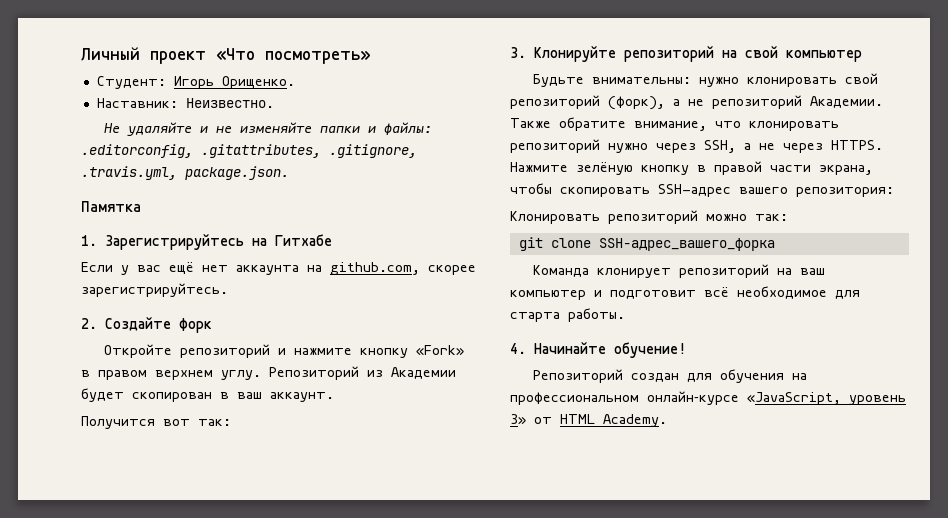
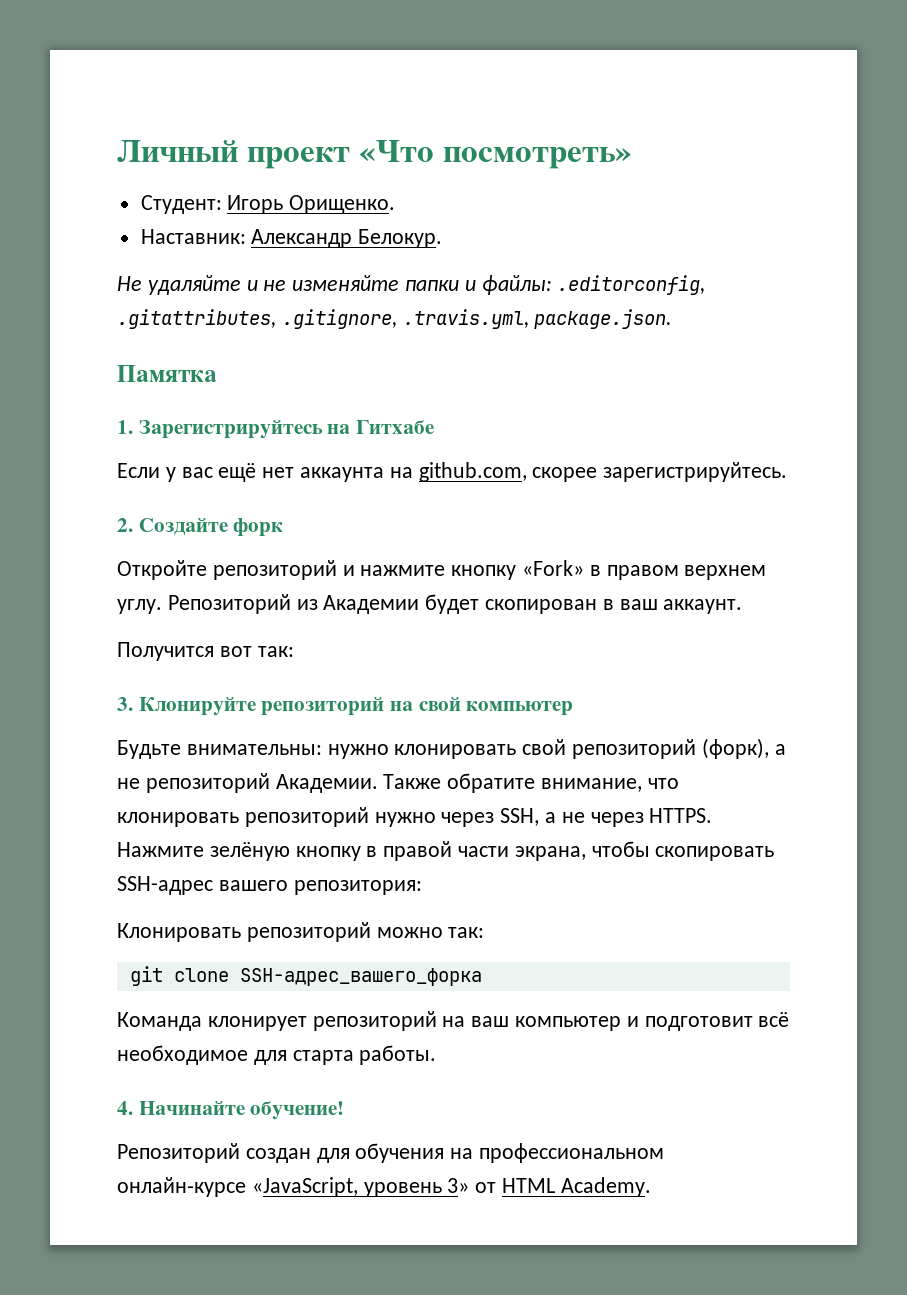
- Наставник: Неизвестно.
+ Наставник: Александр Белокур.

